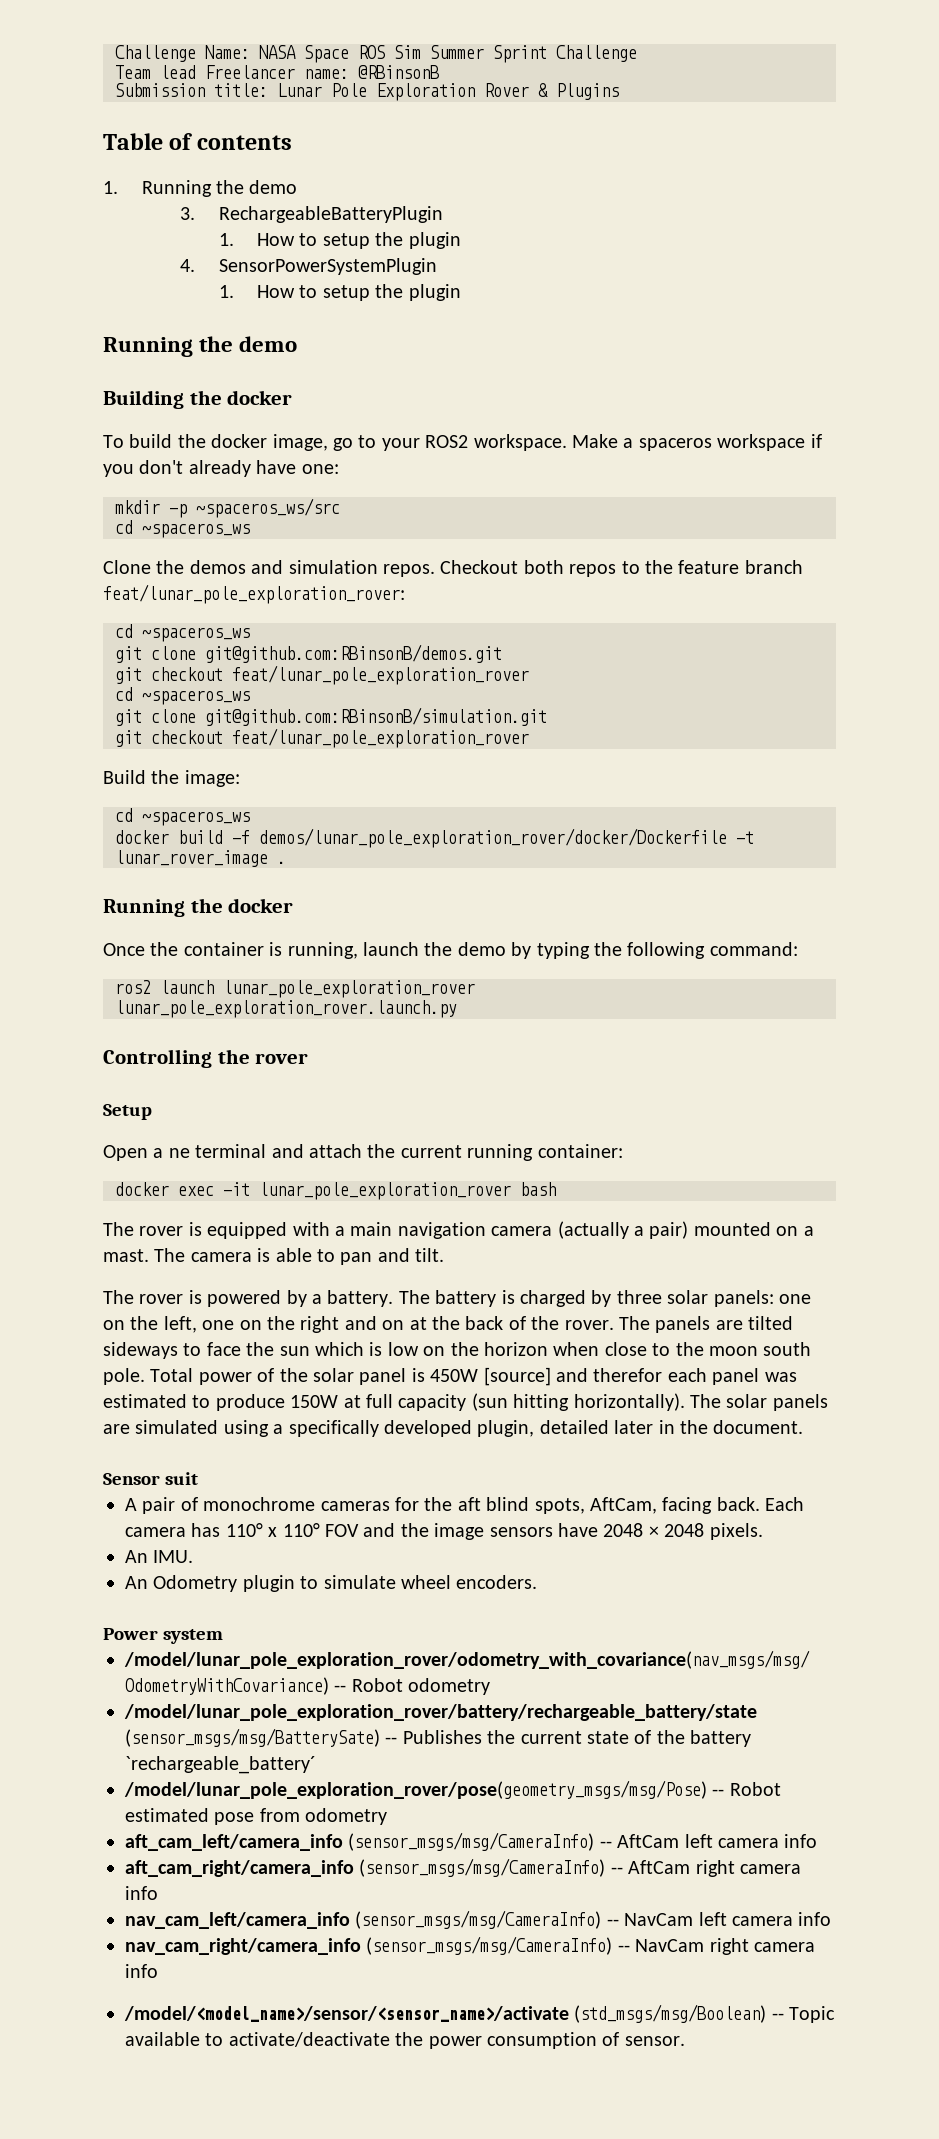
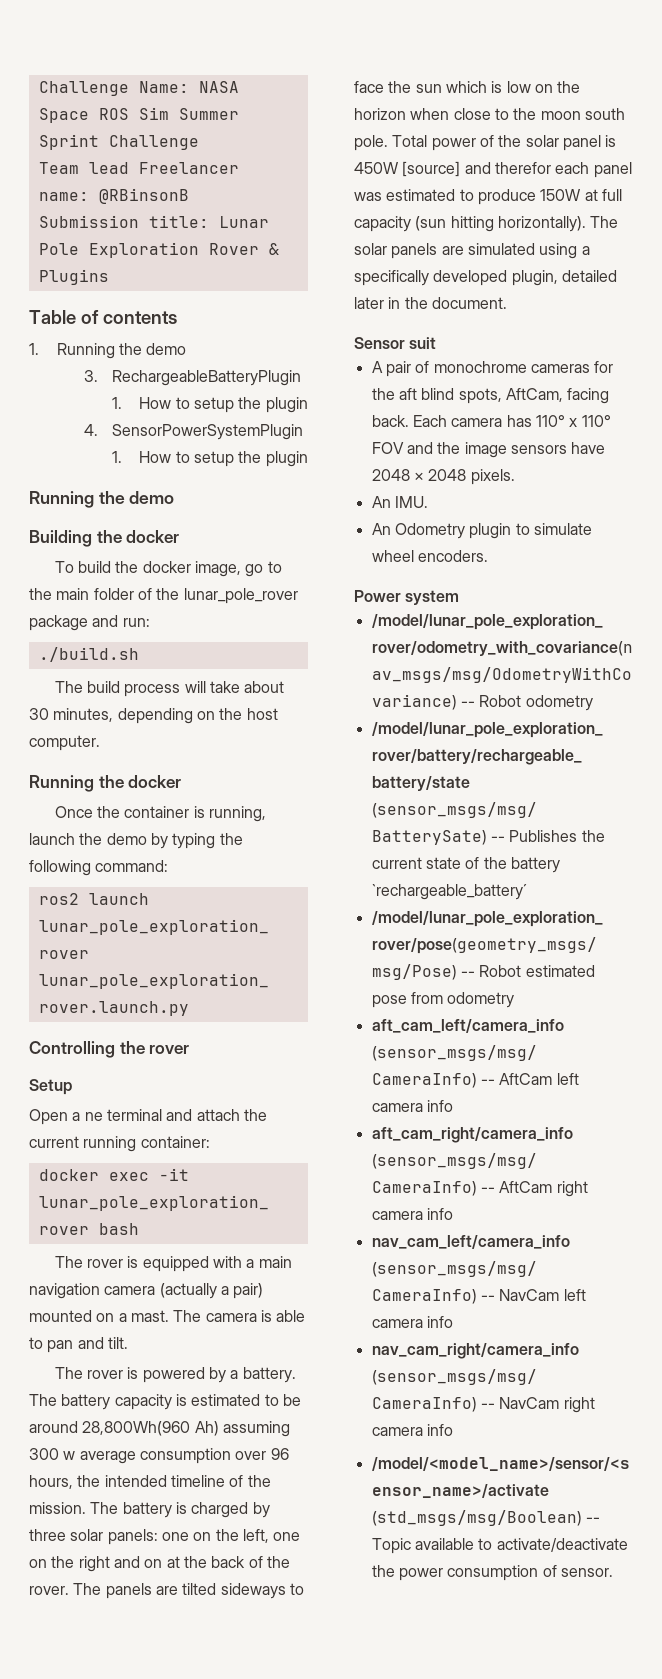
- To build the docker image, go to your ROS2 workspace. Make a spaceros workspace if you don't already have one:
- mkdir -p ~spaceros_ws/src
- cd ~spaceros_ws
- Clone the demos and simulation repos. Checkout both repos to the feature branch feat/lunar_pole_exploration_rover:
- cd ~spaceros_ws
- git clone git@github.com:RBinsonB/demos.git
- git checkout feat/lunar_pole_exploration_rover
- cd ~spaceros_ws
- git clone git@github.com:RBinsonB/simulation.git
- git checkout feat/lunar_pole_exploration_rover
- Build the image:
- cd ~spaceros_ws
- docker build -f demos/lunar_pole_exploration_rover/docker/Dockerfile -t lunar_rover_image .
+ To build the docker image, go to the main folder of the lunar_pole_rover package and run:
+ ./build.sh
+ The build process will take about 30 minutes, depending on the host computer.
- The battery is charged by three solar panels: one on the left, one on the right and on at the back of the rover.
+ The battery capacity is estimated to be around 28,800Wh(960 Ah) assuming 300 w average consumption over 96 hours, the intended timeline of the mission. The battery is charged by three solar panels: one on the left, one on the right and on at the back of the rover.

